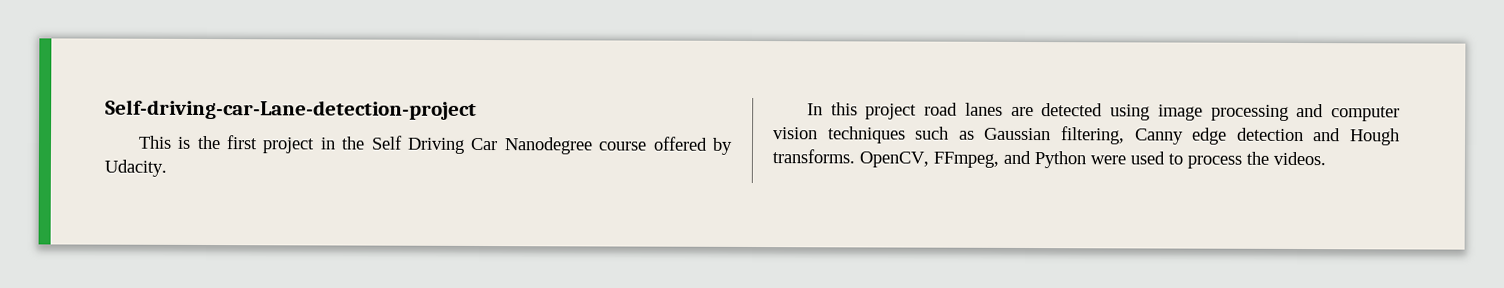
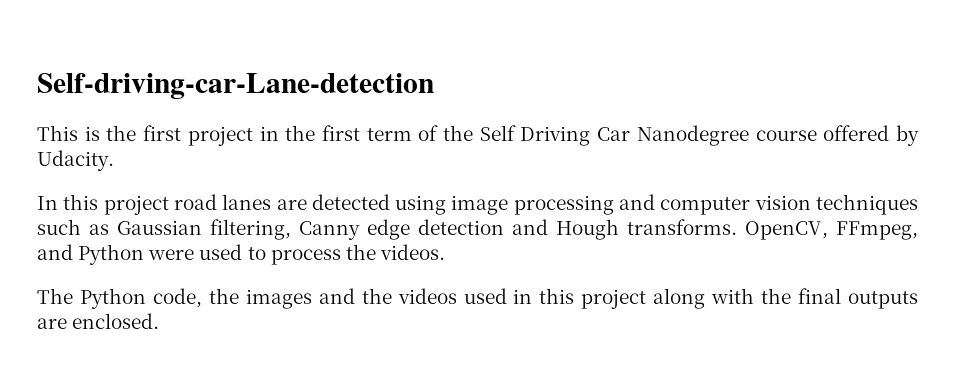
- Self-driving-car-Lane-detection-project
+ Self-driving-car-Lane-detection
- This is the first project in the Self Driving Car Nanodegree course offered by Udacity.
+ This is the first project in the first term of the Self Driving Car Nanodegree course offered by Udacity.
+ The Python code, the images and the videos used in this project along with the final outputs are enclosed.

